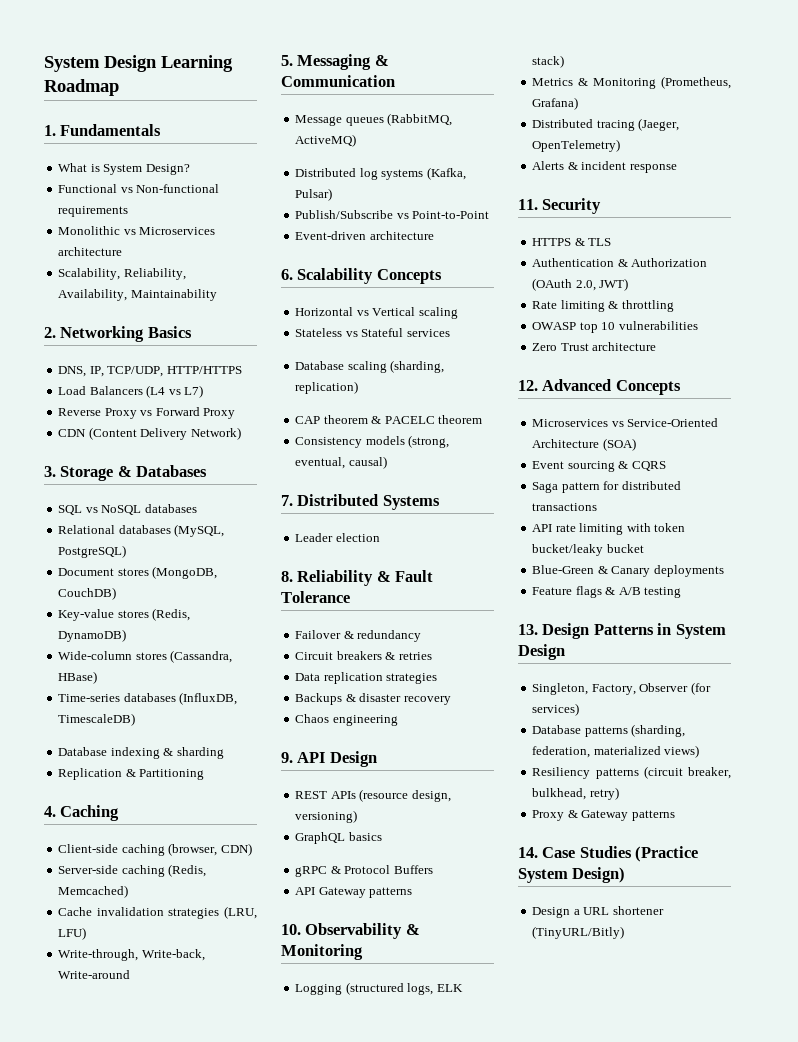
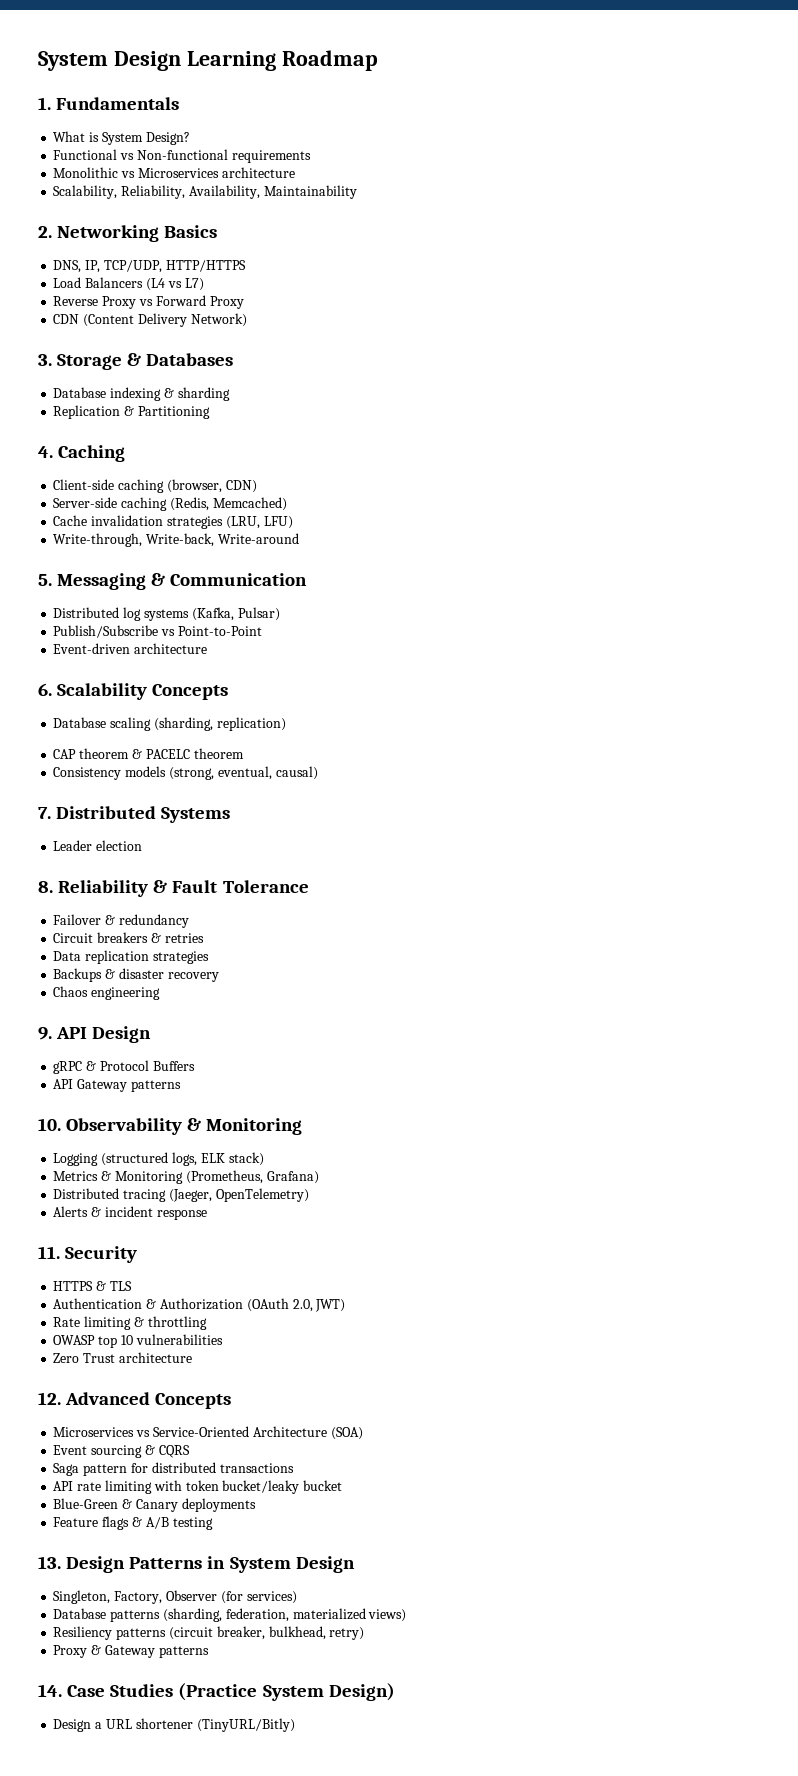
- SQL vs NoSQL databases
- Relational databases (MySQL, PostgreSQL)
- Document stores (MongoDB, CouchDB)
- Key-value stores (Redis, DynamoDB)
- Wide-column stores (Cassandra, HBase)
- Time-series databases (InfluxDB, TimescaleDB)
- Message queues (RabbitMQ, ActiveMQ)
- Horizontal vs Vertical scaling
- Stateless vs Stateful services
- REST APIs (resource design, versioning)
- GraphQL basics

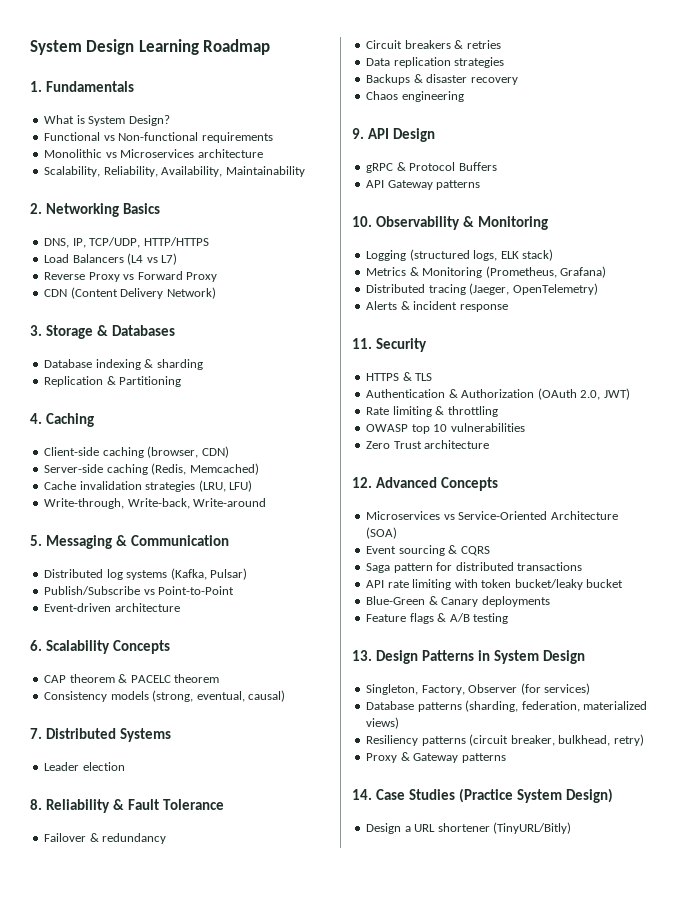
- Database scaling (sharding, replication)

